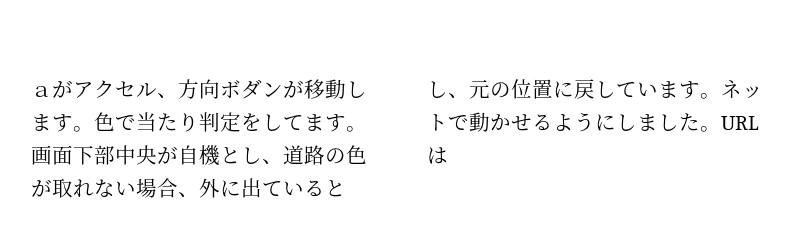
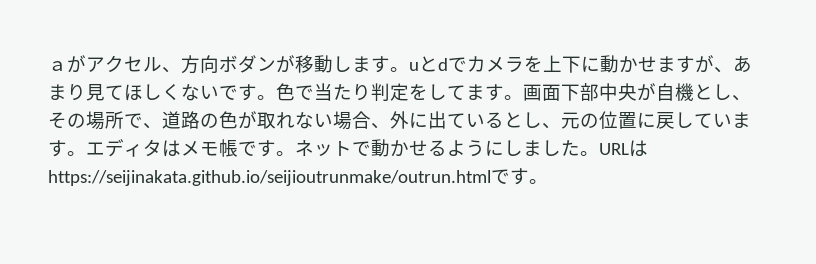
- ａがアクセル、方向ボダンが移動します。
+ ａがアクセル、方向ボダンが移動します。uとdでカメラを上下に動かせますが、あまり見てほしくないです。
- 画面下部中央が自機とし、道路の色が取れない場合、外に出ているとし、元の位置に戻しています。
+ 画面下部中央が自機とし、その場所で、道路の色が取れない場合、外に出ているとし、元の位置に戻しています。
+ エディタはメモ帳です。
- URLは
+ URLはhttps://seijinakata.github.io/seijioutrunmake/outrun.htmlです。

